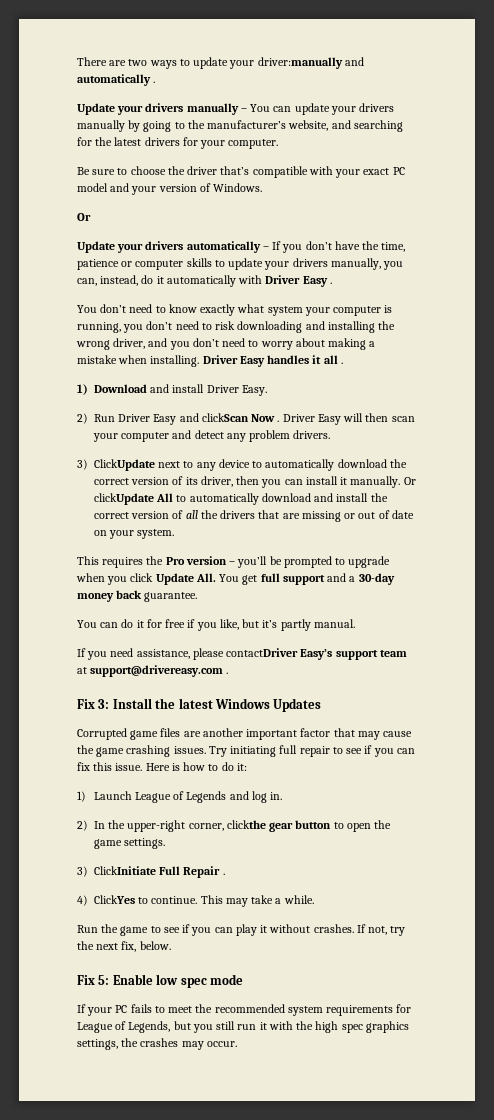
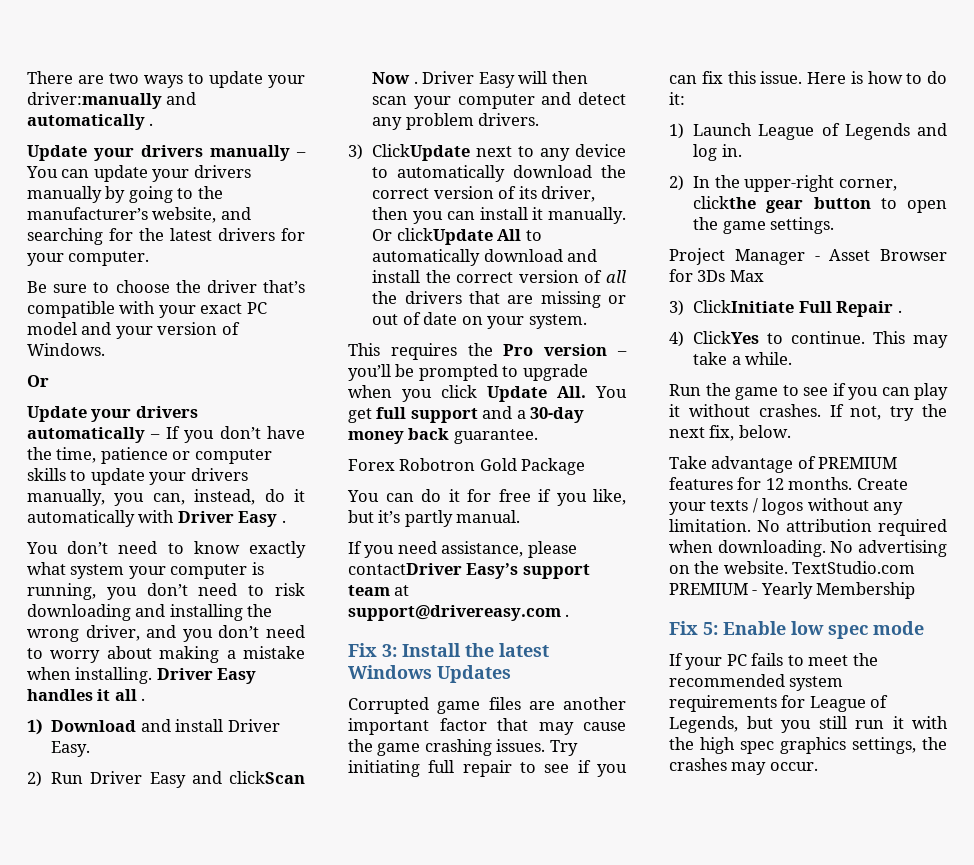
+ Forex Robotron Gold Package
+ Project Manager - Asset Browser for 3Ds Max
+ Take advantage of PREMIUM features for 12 months. Create your texts / logos without any limitation. No attribution required when downloading. No advertising on the website. TextStudio.com PREMIUM - Yearly Membership

